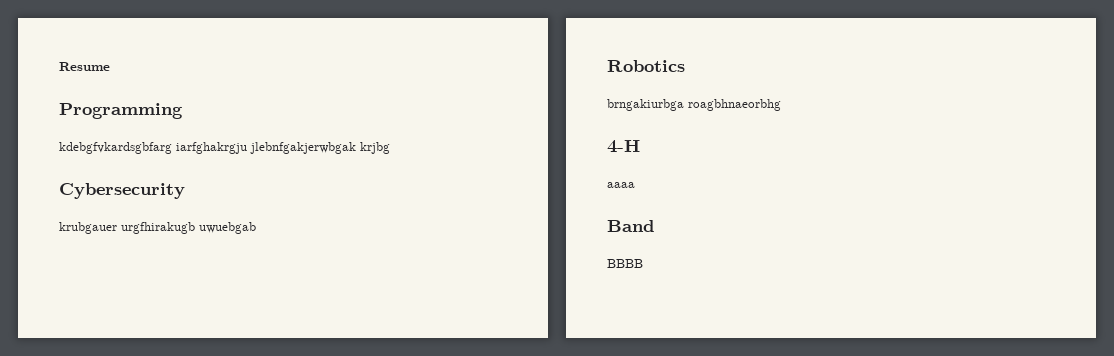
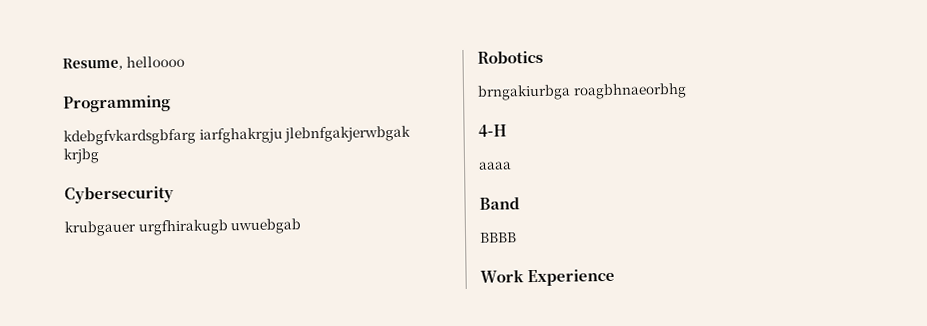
- Resume
+ Resume, helloooo
+ Work Experience

